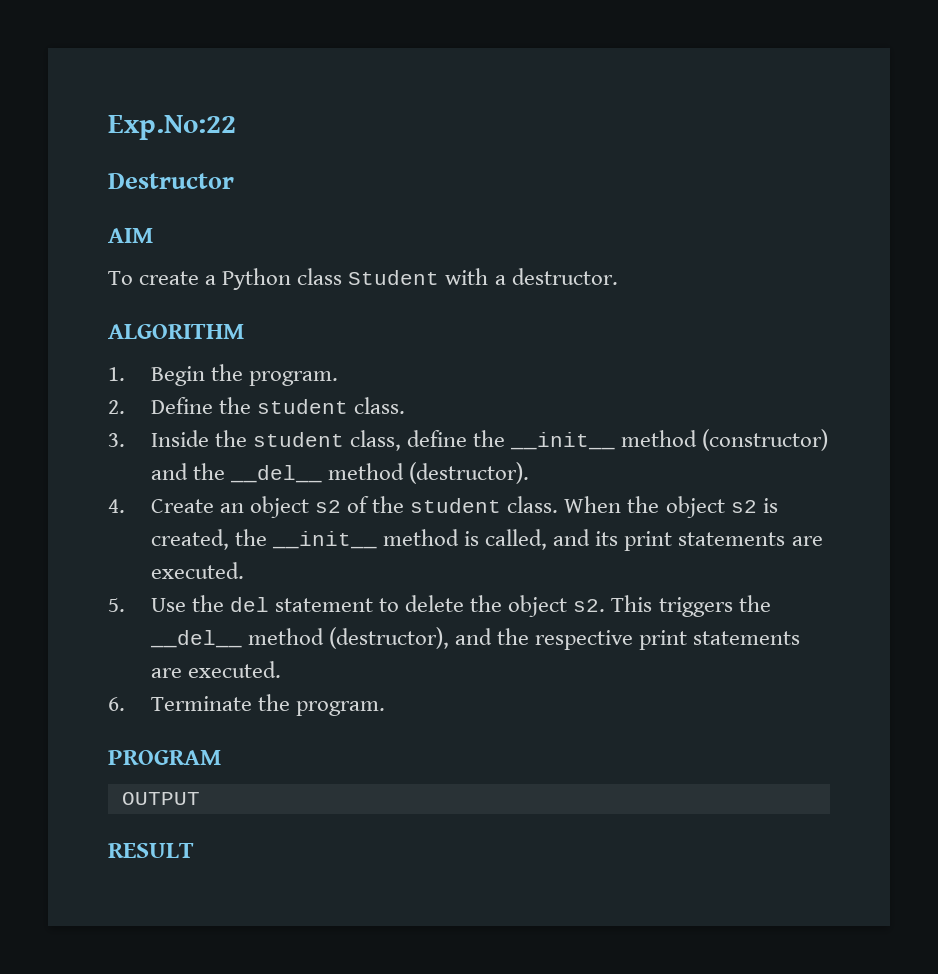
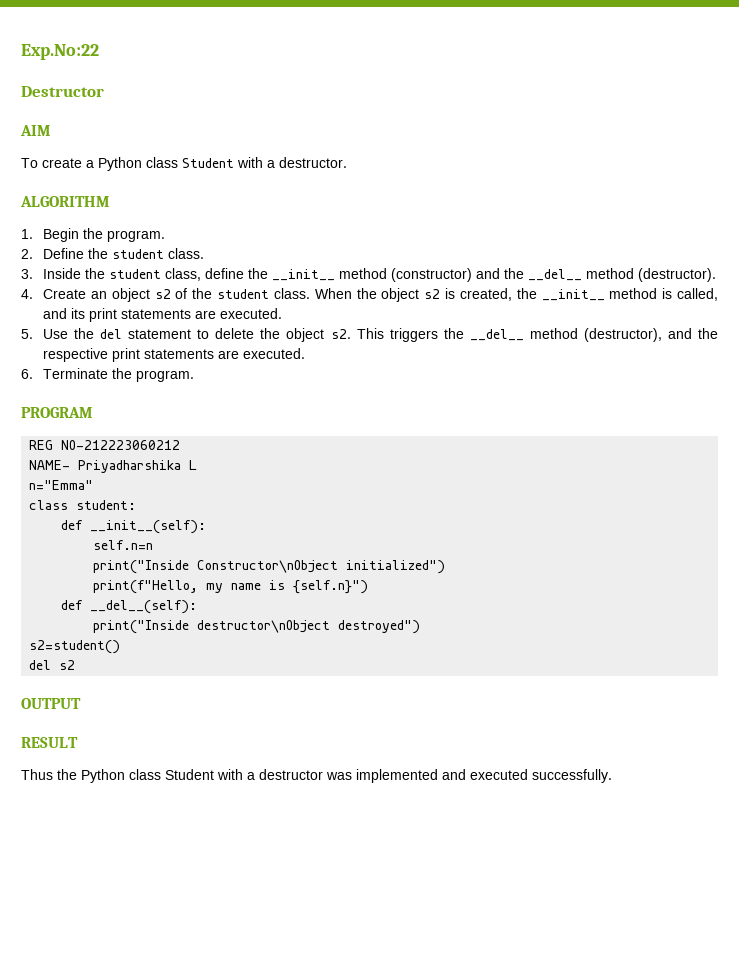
+ REG NO-212223060212
+ NAME- Priyadharshika L
+ n="Emma"
+ class student:
+ def __init__(self):
+ self.n=n
+ print("Inside Constructor\nObject initialized")
+ print(f"Hello, my name is {self.n}")
+ def __del__(self):
+ print("Inside destructor\nObject destroyed")
+ s2=student()
+ del s2
  OUTPUT
  RESULT
+ Thus the Python class Student with a destructor was implemented and executed successfully.

